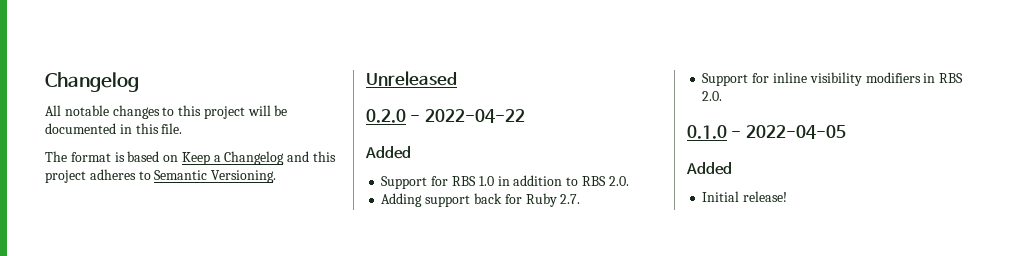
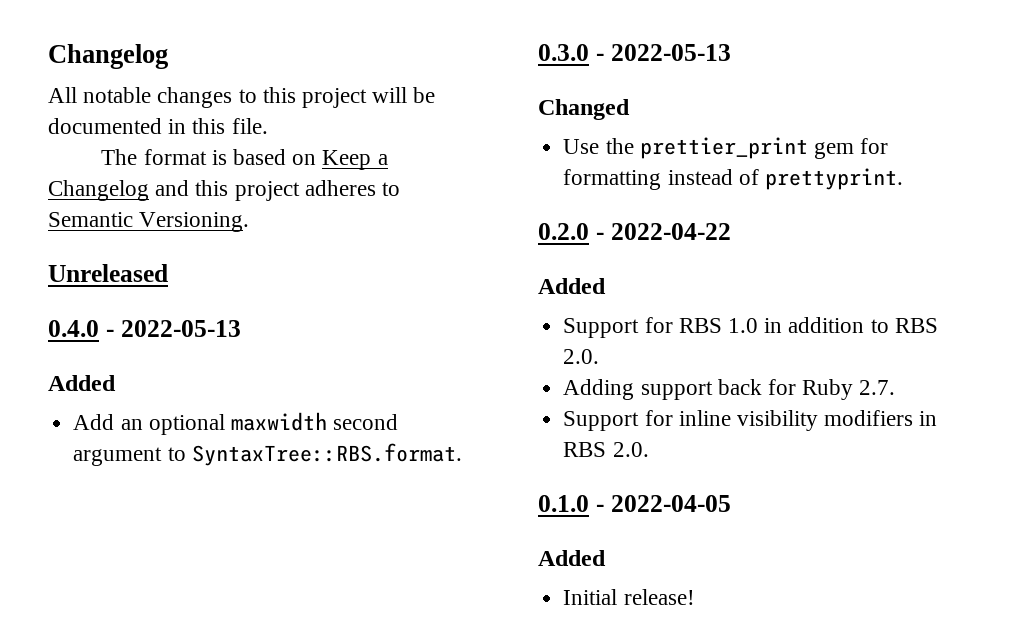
+ 0.4.0 - 2022-05-13
+ Added
+ Add an optional maxwidth second argument to SyntaxTree::RBS.format.
+ 0.3.0 - 2022-05-13
+ Changed
+ Use the prettier_print gem for formatting instead of prettyprint.

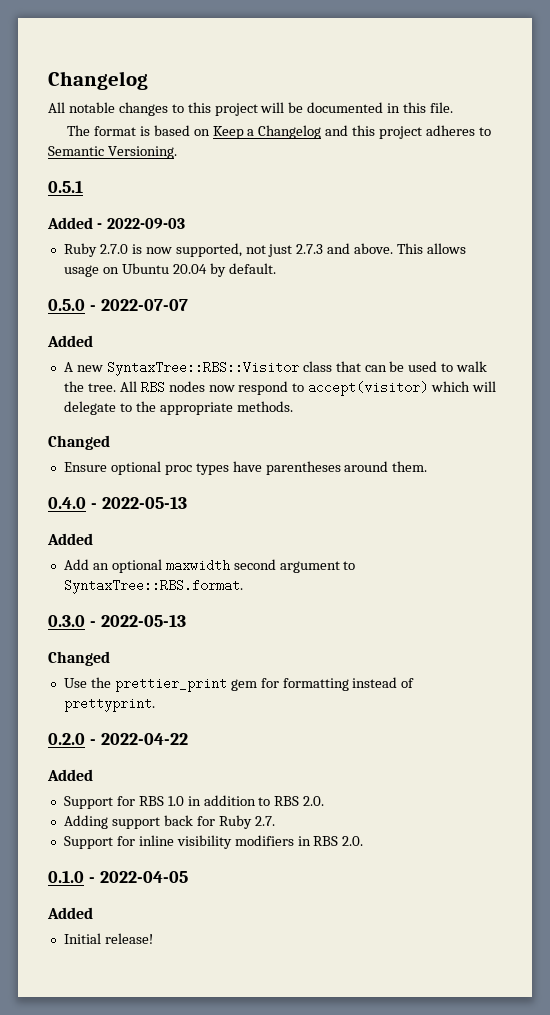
- Unreleased
+ 0.5.1
+ Added - 2022-09-03
+ Ruby 2.7.0 is now supported, not just 2.7.3 and above. This allows usage on Ubuntu 20.04 by default.
+ 0.5.0 - 2022-07-07
+ Added
+ A new SyntaxTree::RBS::Visitor class that can be used to walk the tree. All RBS nodes now respond to accept(visitor) which will delegate to the appropriate methods.
+ Changed
+ Ensure optional proc types have parentheses around them.

